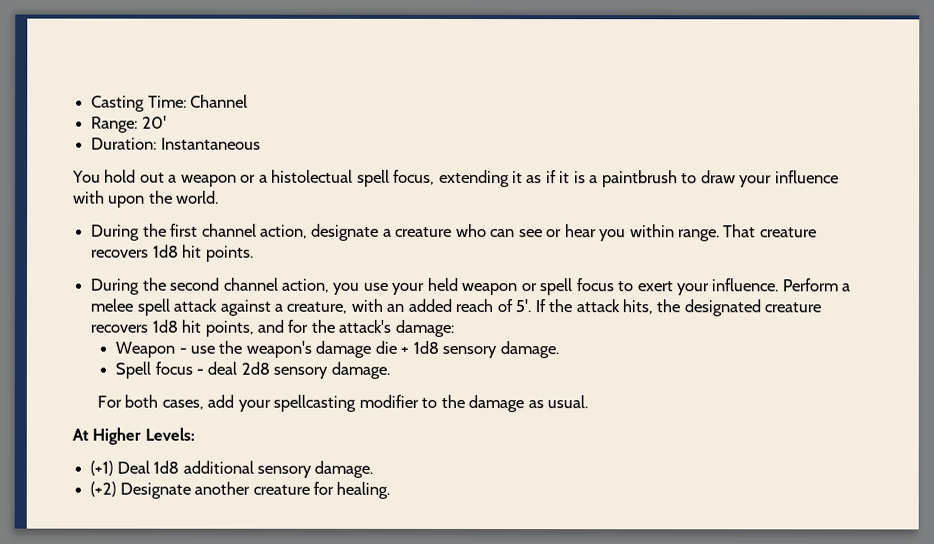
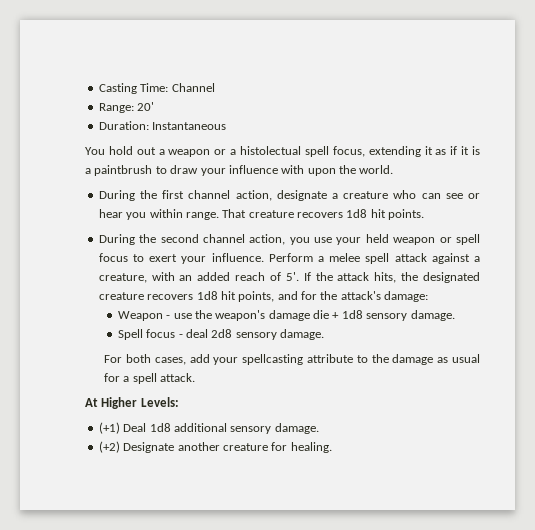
- For both cases, add your spellcasting modifier to the damage as usual.
+ For both cases, add your spellcasting attribute to the damage as usual for a spell attack.

